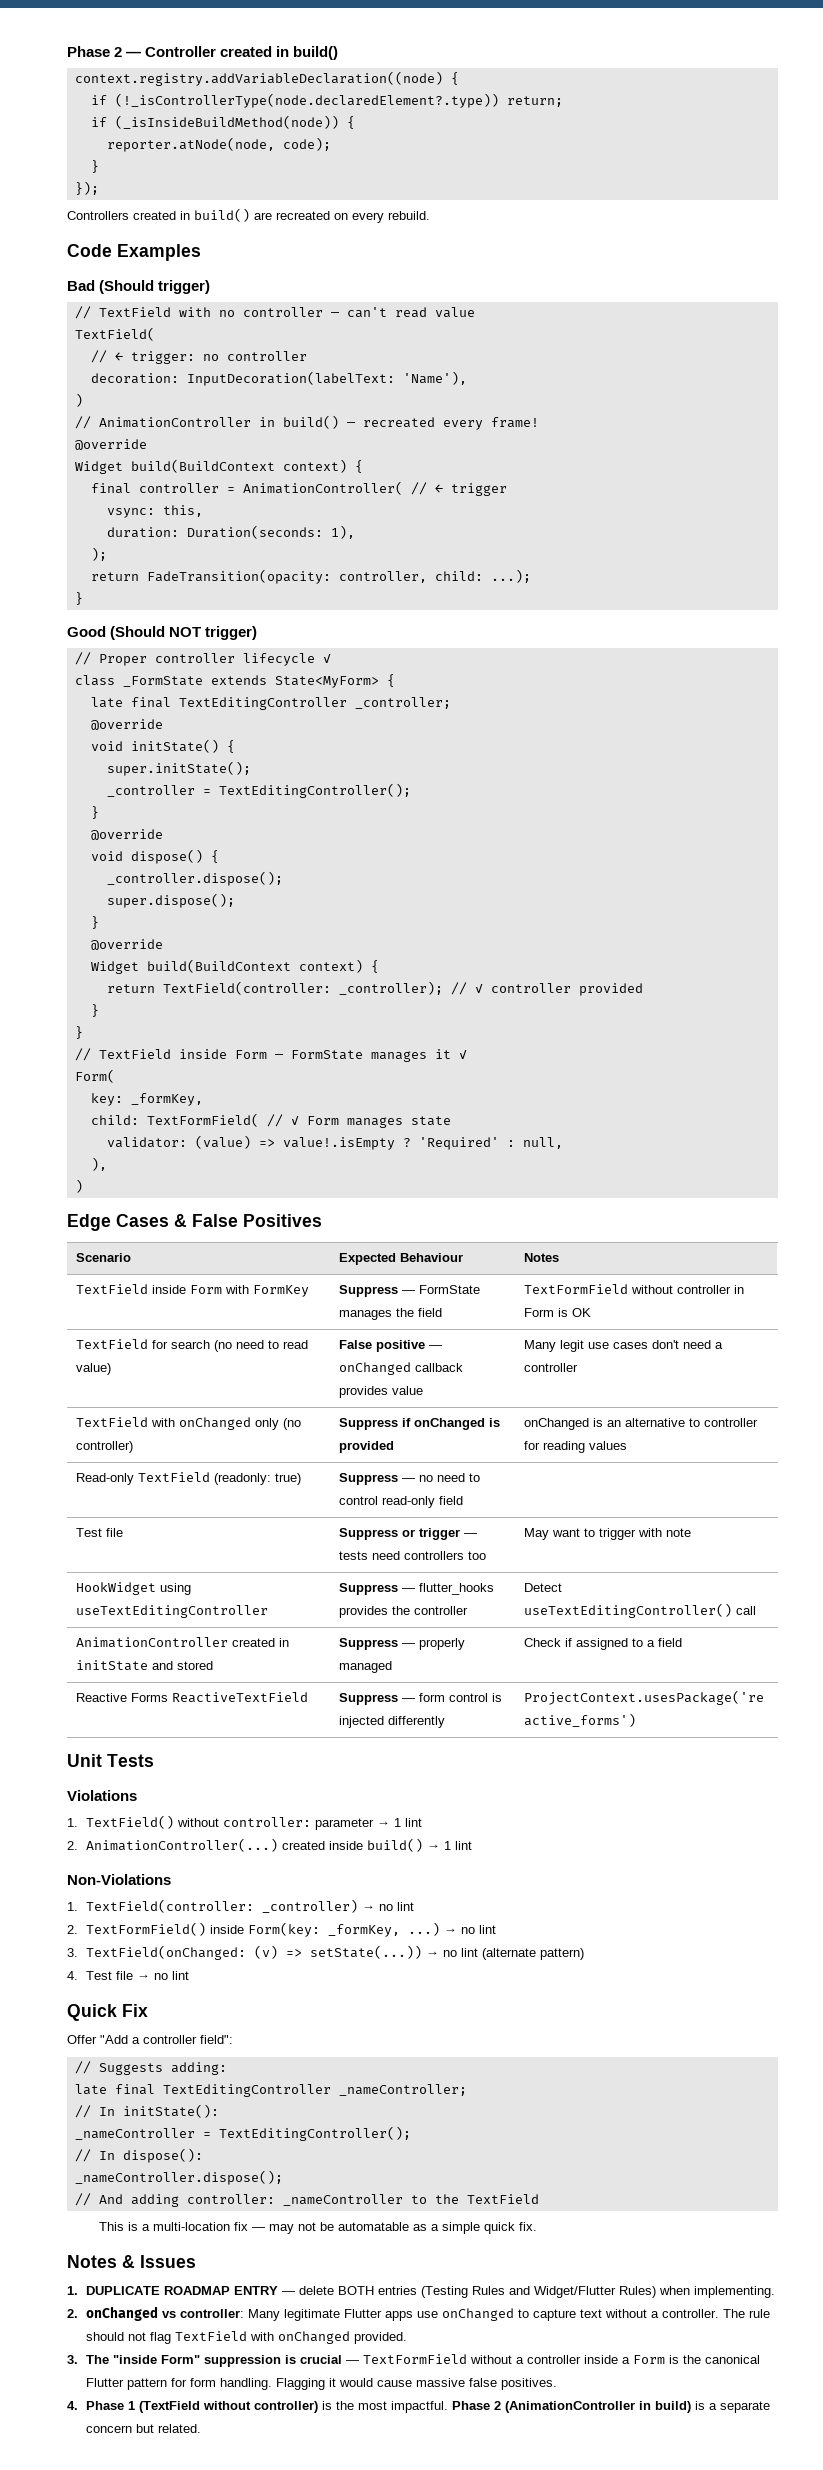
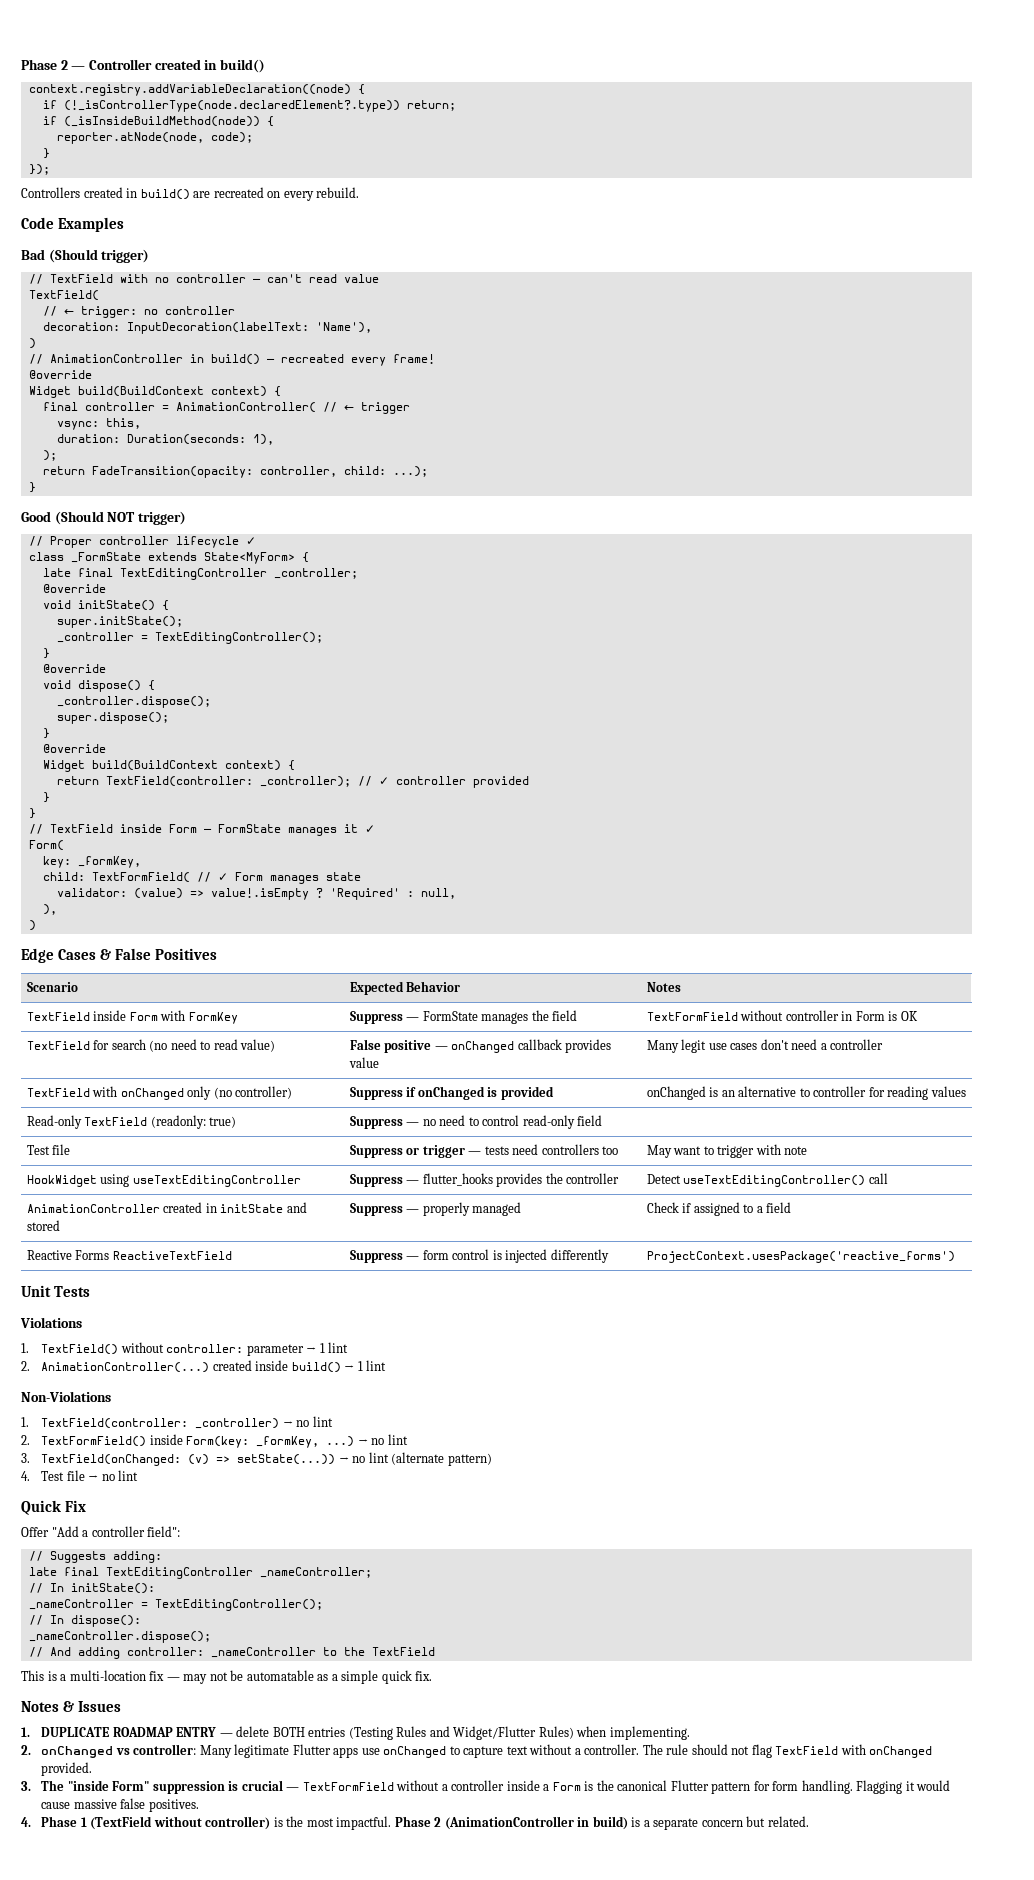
- Scenario | Expected Behaviour | Notes
+ Scenario | Expected Behavior | Notes

